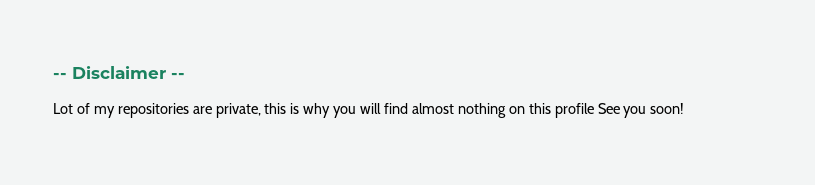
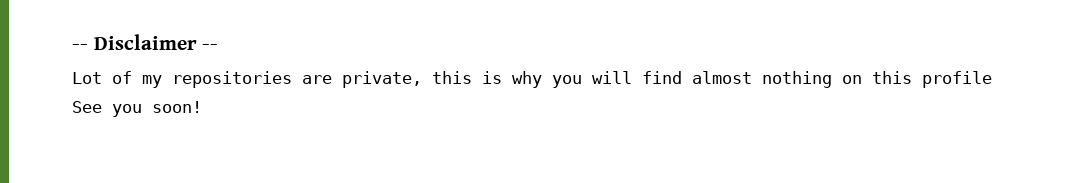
- Lot of my repositories are private, this is why you will find almost nothing on this profile See you soon!
+ Lot of my repositories are private, this is why you will find almost nothing on this profile
+ See you soon!

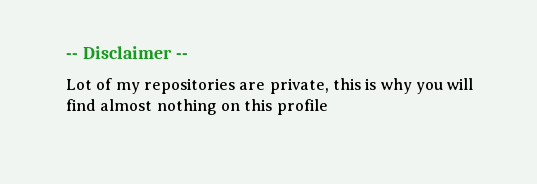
- See you soon!

